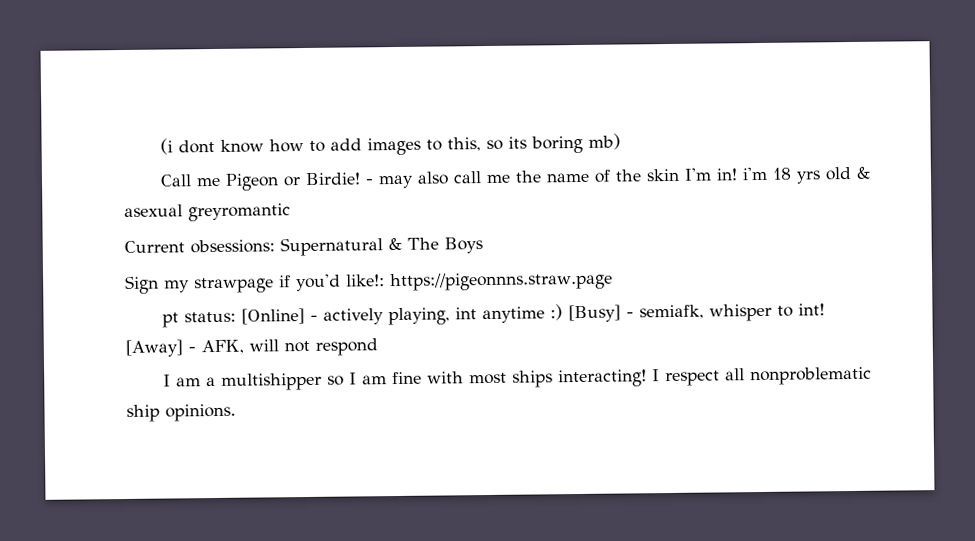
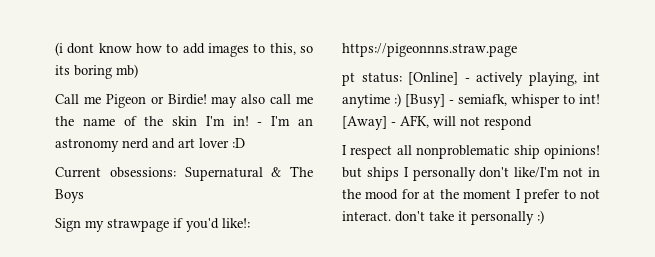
- Call me Pigeon or Birdie! - may also call me the name of the skin I'm in! i'm 18 yrs old & asexual greyromantic
+ Call me Pigeon or Birdie! may also call me the name of the skin I'm in! - I'm an astronomy nerd and art lover :D
- I am a multishipper so I am fine with most ships interacting! I respect all nonproblematic ship opinions.
+ I respect all nonproblematic ship opinions! but ships I personally don't like/I'm not in the mood for at the moment I prefer to not interact. don't take it personally :)

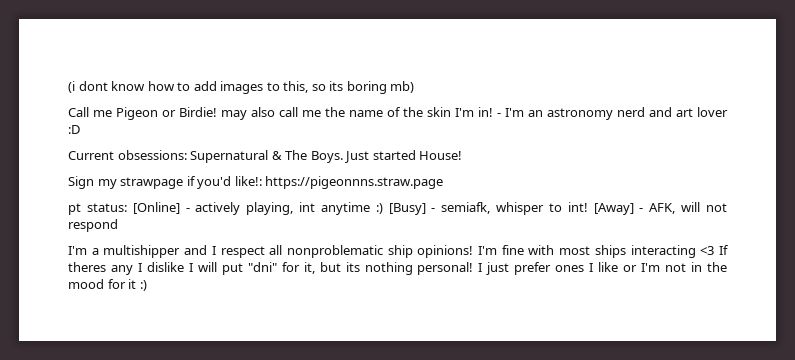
- Current obsessions: Supernatural & The Boys
+ Current obsessions: Supernatural & The Boys. Just started House!
- I respect all nonproblematic ship opinions! but ships I personally don't like/I'm not in the mood for at the moment I prefer to not interact. don't take it personally :)
+ I'm a multishipper and I respect all nonproblematic ship opinions! I'm fine with most ships interacting <3 If theres any I dislike I will put "dni" for it, but its nothing personal! I just prefer ones I like or I'm not in the mood for it :)

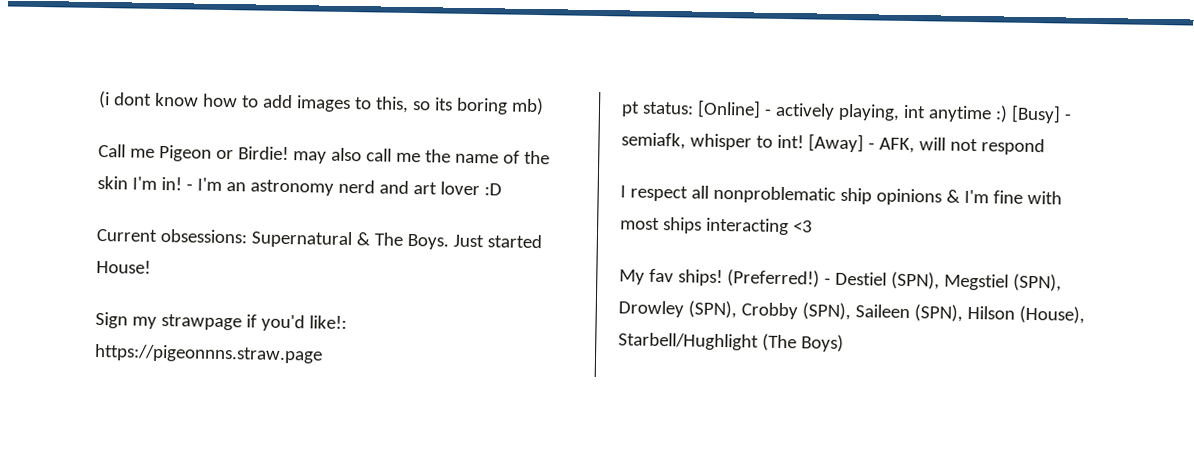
- I'm a multishipper and I respect all nonproblematic ship opinions! I'm fine with most ships interacting <3 If theres any I dislike I will put "dni" for it, but its nothing personal! I just prefer ones I like or I'm not in the mood for it :)
+ I respect all nonproblematic ship opinions & I'm fine with most ships interacting <3
+ My fav ships! (Preferred!) - Destiel (SPN), Megstiel (SPN), Drowley (SPN), Crobby (SPN), Saileen (SPN), Hilson (House), Starbell/Hughlight (The Boys)

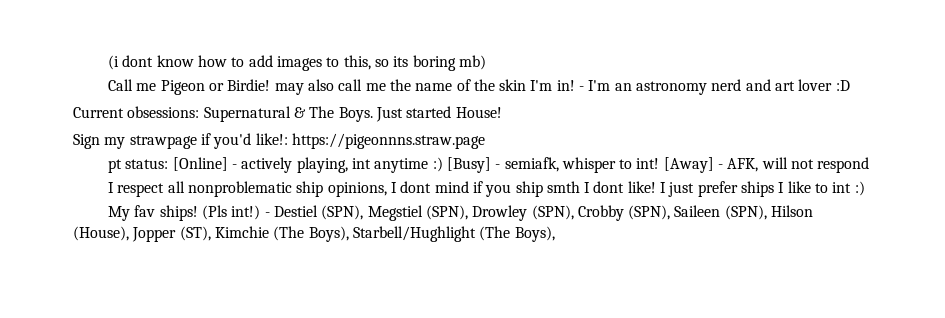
- I respect all nonproblematic ship opinions & I'm fine with most ships interacting <3
+ I respect all nonproblematic ship opinions, I dont mind if you ship smth I dont like! I just prefer ships I like to int :)
- (Preferred!)
+ (Pls int!)
- - Destiel (SPN), Megstiel (SPN), Drowley (SPN), Crobby (SPN), Saileen (SPN), Hilson (House), Starbell/Hughlight (The Boys)
+ - Destiel (SPN), Megstiel (SPN), Drowley (SPN), Crobby (SPN), Saileen (SPN), Hilson (House), Jopper (ST), Kimchie (The Boys), Starbell/Hughlight (The Boys),

